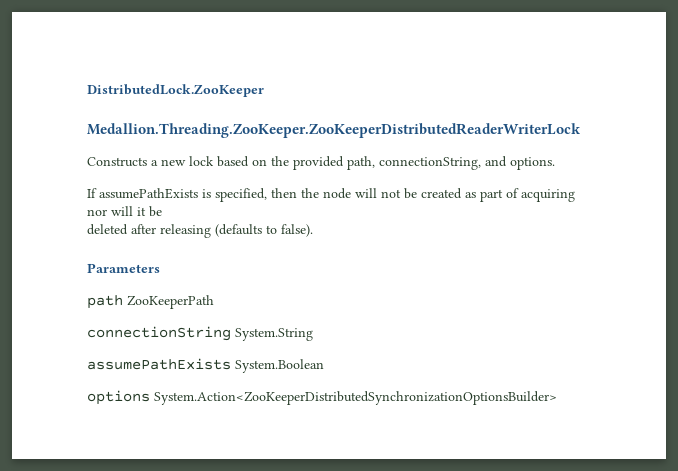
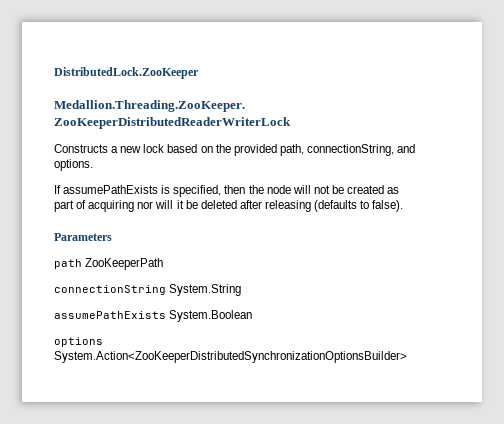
- If assumePathExists is specified, then the node will not be created as part of acquiring nor will it be
- deleted after releasing (defaults to false).
+ If assumePathExists is specified, then the node will not be created as part of acquiring nor will it be deleted after releasing (defaults to false).

